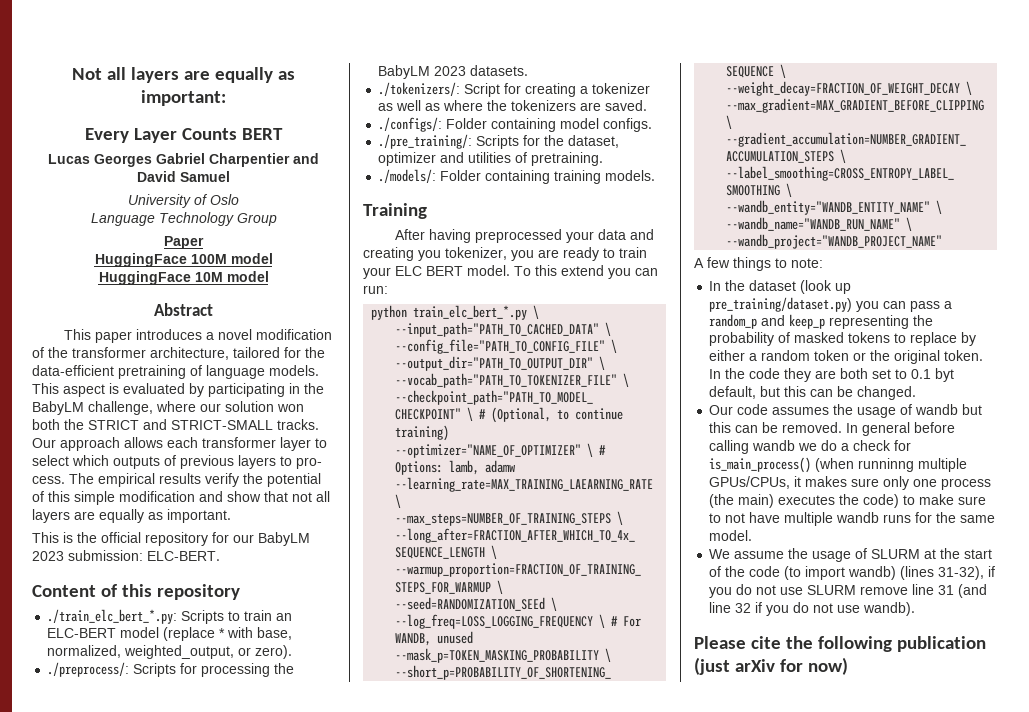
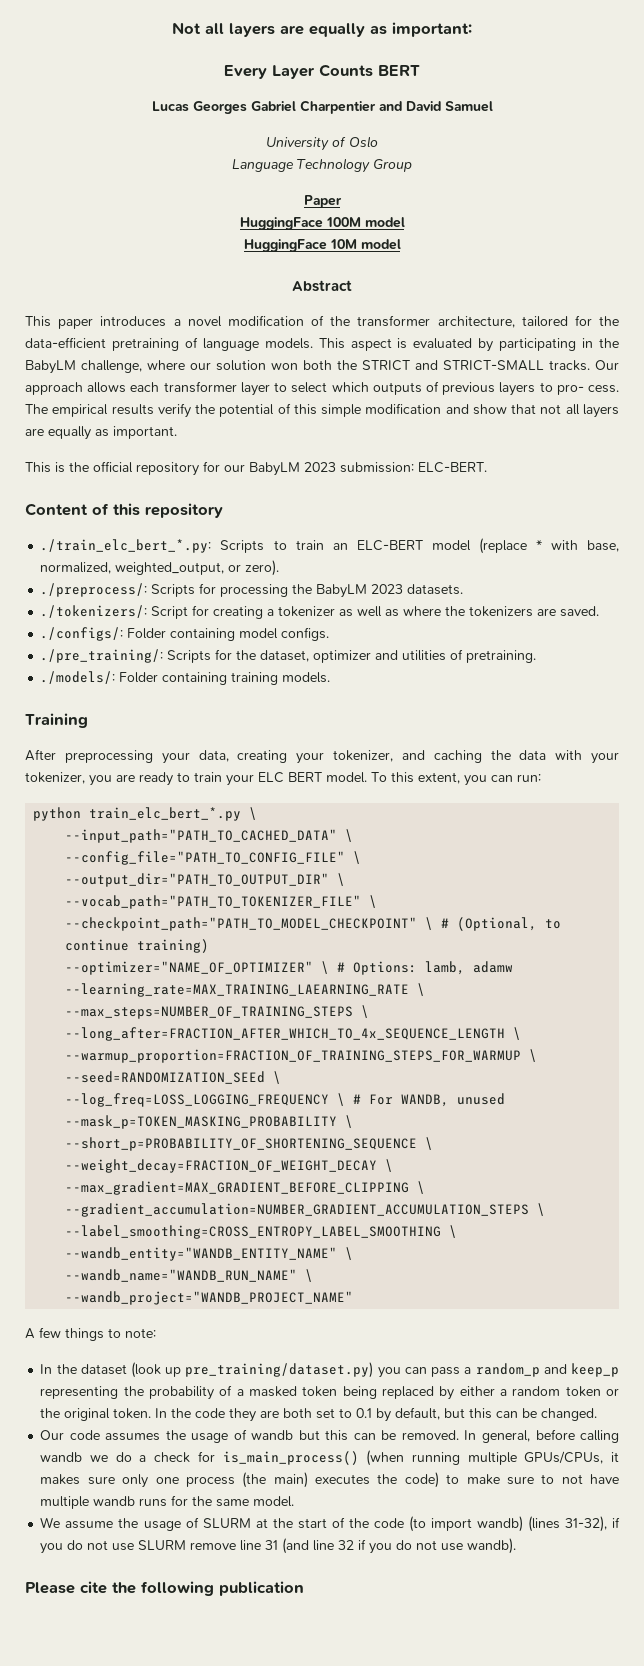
- After having preprocessed your data and creating you tokenizer, you are ready to train your ELC BERT model.
+ After preprocessing your data, creating your tokenizer, and caching the data with your tokenizer, you are ready to train your ELC BERT model.
- To this extend you can run:
+ To this extent, you can run:
- In the dataset (look up pre_training/dataset.py) you can pass a random_p and keep_p representing the probability of masked tokens to replace by either a random token or the original token.
+ In the dataset (look up pre_training/dataset.py) you can pass a random_p and keep_p representing the probability of a masked token being replaced by either a random token or the original token.
- In the code they are both set to 0.1 byt default, but this can be changed.
+ In the code they are both set to 0.1 by default, but this can be changed.
- In general before calling wandb we do a check for is_main_process() (when runninng multiple GPUs/CPUs, it makes sure only one process (the main) executes the code) to make sure to not have multiple wandb runs for the same model.
+ In general, before calling wandb we do a check for is_main_process() (when running multiple GPUs/CPUs, it makes sure only one process (the main) executes the code) to make sure to not have multiple wandb runs for the same model.
- Please cite the following publication (just arXiv for now)
+ Please cite the following publication

